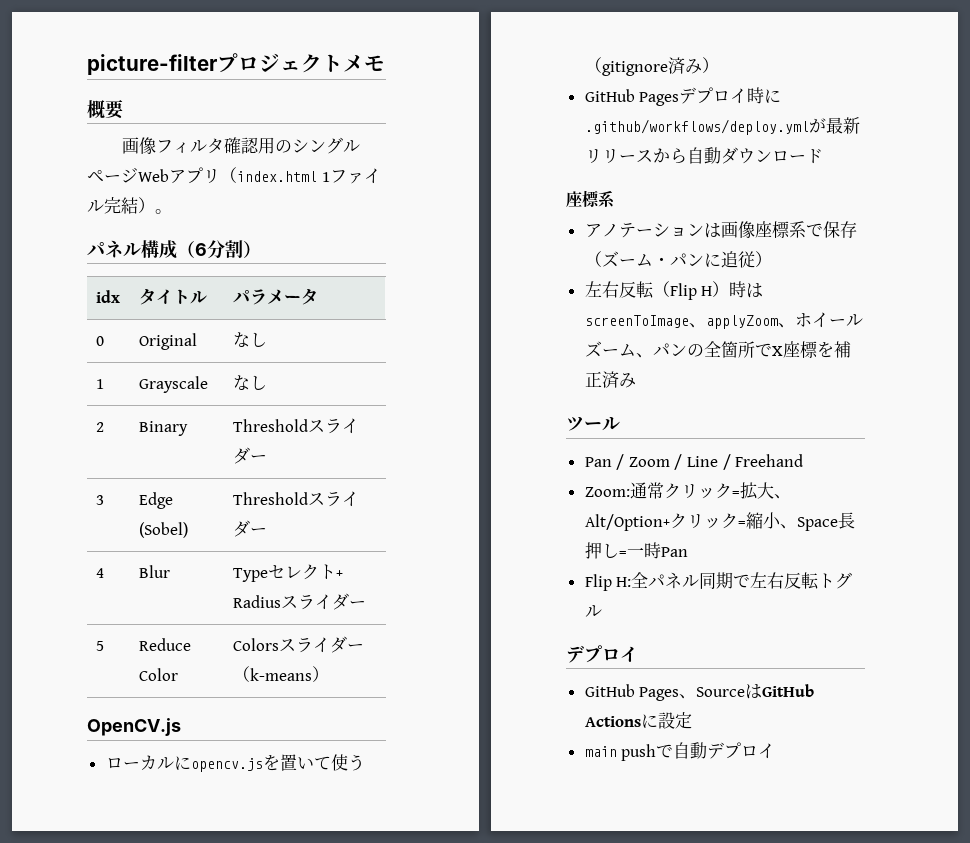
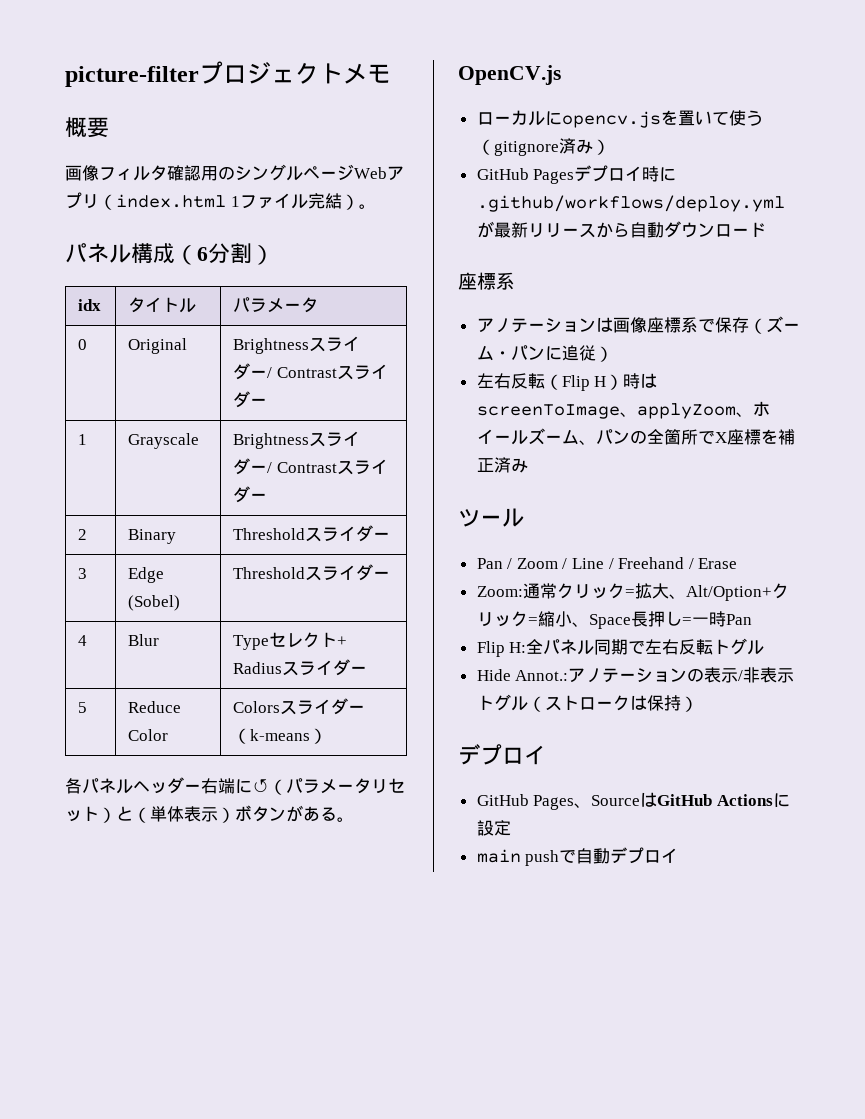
- 0 | Original | なし
- 1 | Grayscale | なし
+ 0 | Original | Brightnessスライダー/ Contrastスライダー
+ 1 | Grayscale | Brightnessスライダー/ Contrastスライダー
+ 各パネルヘッダー右端に↺（パラメータリセット）と（単体表示）ボタンがある。
- Pan / Zoom / Line / Freehand
+ Pan / Zoom / Line / Freehand / Erase
+ Hide Annot.:アノテーションの表示/非表示トグル（ストロークは保持）

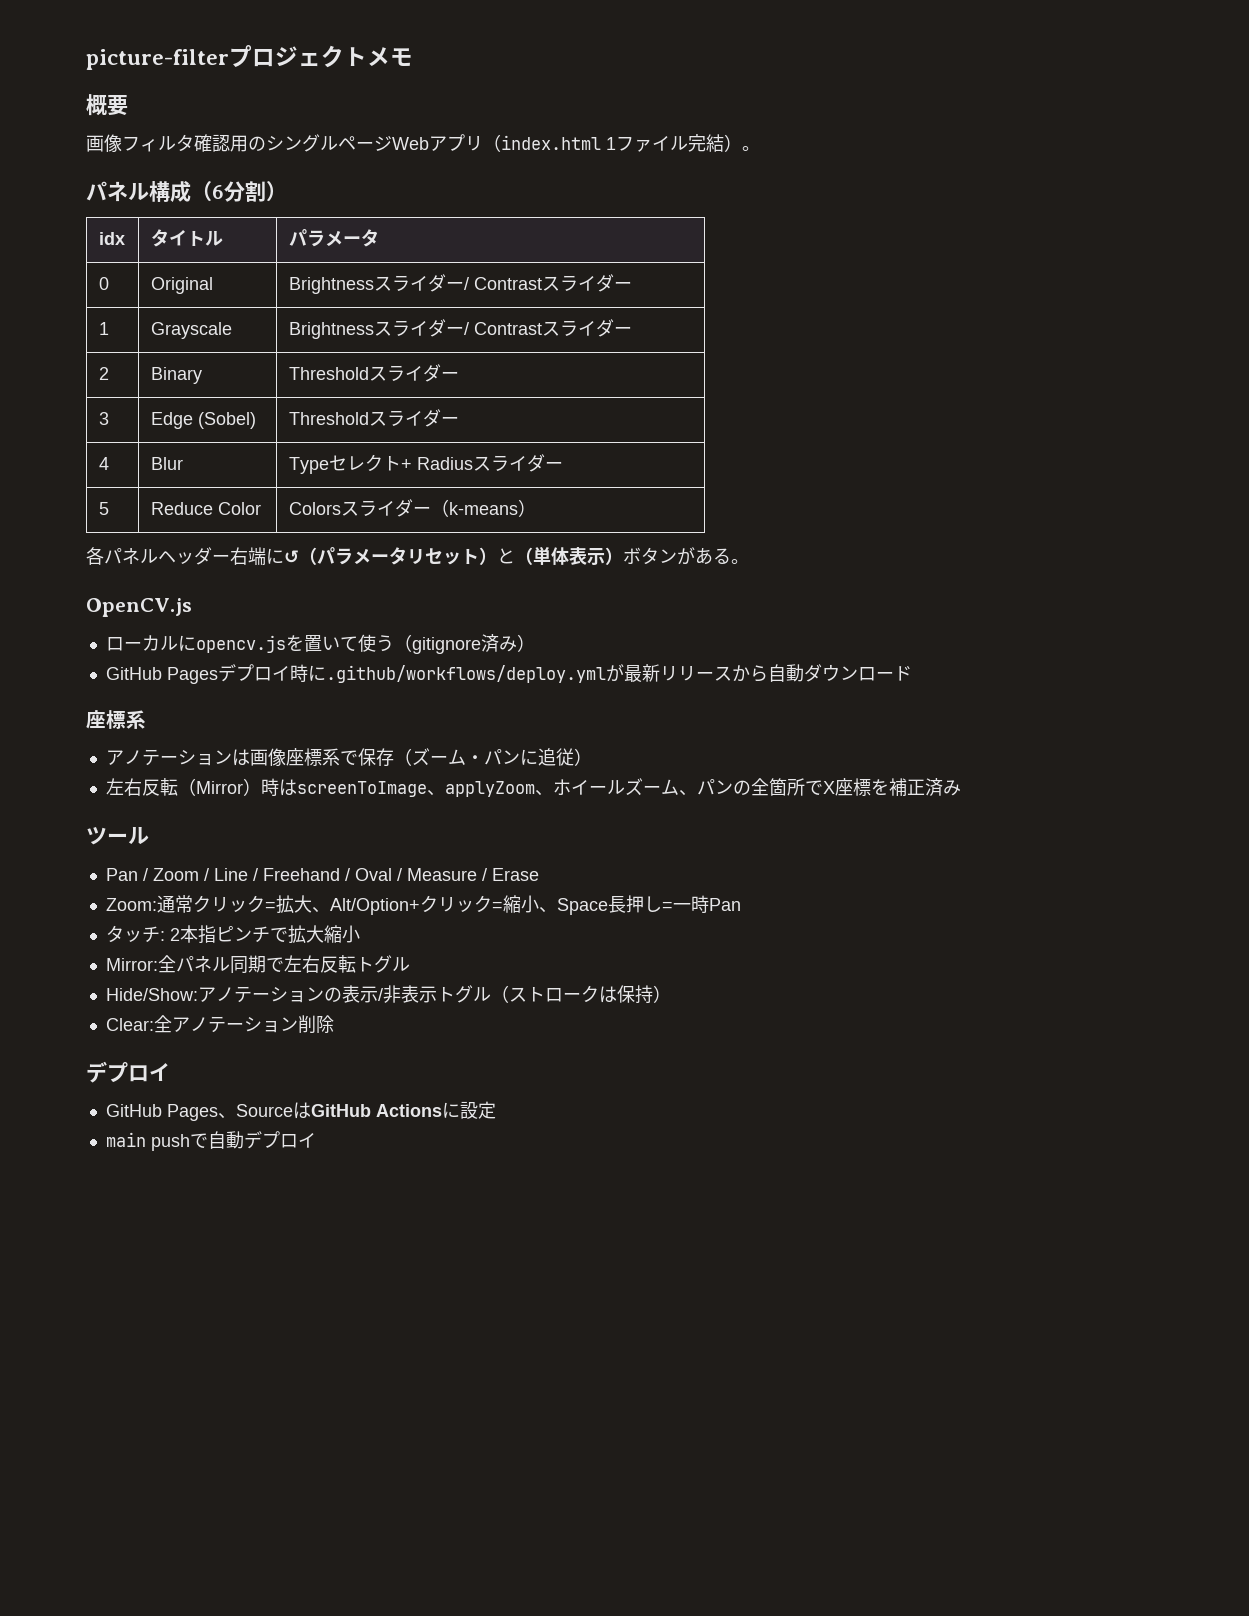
- 左右反転（Flip H）時はscreenToImage、applyZoom、ホイールズーム、パンの全箇所でX座標を補正済み
+ 左右反転（Mirror）時はscreenToImage、applyZoom、ホイールズーム、パンの全箇所でX座標を補正済み
- Pan / Zoom / Line / Freehand / Erase
+ Pan / Zoom / Line / Freehand / Oval / Measure / Erase
- Flip H:全パネル同期で左右反転トグル
+ タッチ: 2本指ピンチで拡大縮小
+ Mirror:全パネル同期で左右反転トグル
- Hide Annot.:アノテーションの表示/非表示トグル（ストロークは保持）
+ Hide/Show:アノテーションの表示/非表示トグル（ストロークは保持）
+ Clear:全アノテーション削除

